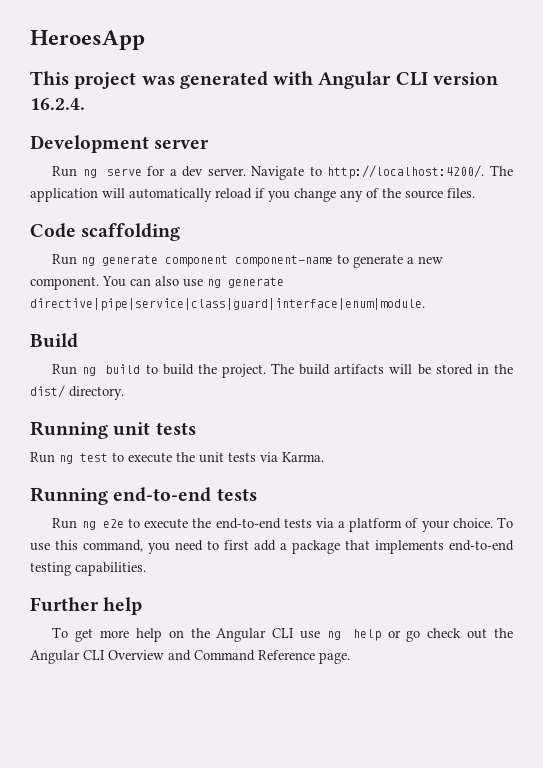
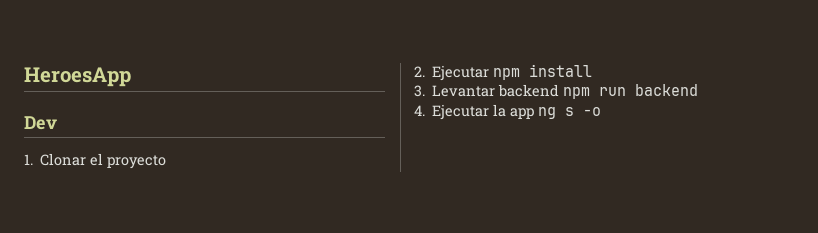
- This project was generated with Angular CLI version 16.2.4.
- Development server
- Run ng serve for a dev server. Navigate to http://localhost:4200/. The application will automatically reload if you change any of the source files.
- Code scaffolding
- Run ng generate component component-name to generate a new component. You can also use ng generate directive|pipe|service|class|guard|interface|enum|module.
- Build
- Run ng build to build the project. The build artifacts will be stored in the dist/ directory.
- Running unit tests
- Run ng test to execute the unit tests via Karma.
- Running end-to-end tests
- Run ng e2e to execute the end-to-end tests via a platform of your choice. To use this command, you need to first add a package that implements end-to-end testing capabilities.
- Further help
- To get more help on the Angular CLI use ng help or go check out the Angular CLI Overview and Command Reference page.
+ Dev
+ 1. Clonar el proyecto
+ 2. Ejecutar npm install
+ 3. Levantar backend npm run backend
+ 4. Ejecutar la app ng s -o

